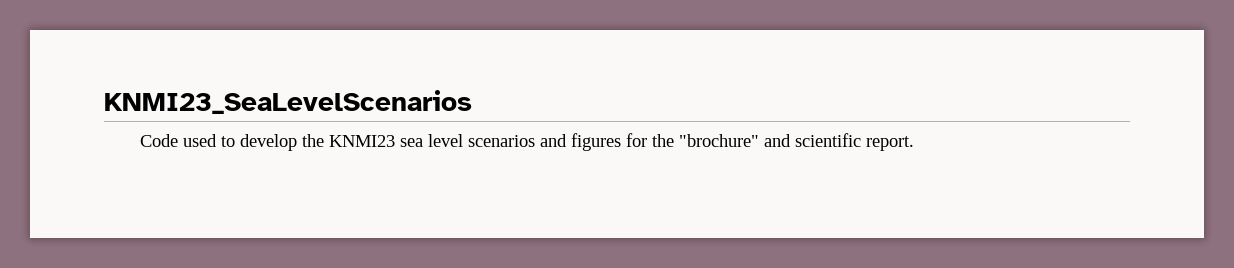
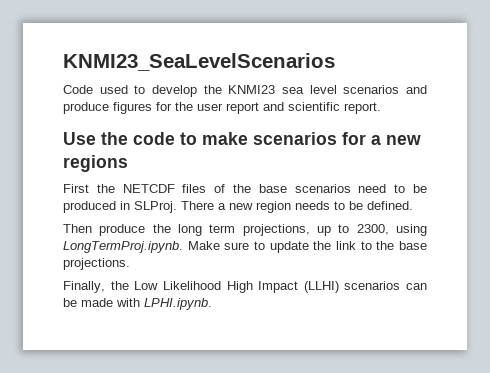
- Code used to develop the KNMI23 sea level scenarios and figures for the "brochure" and scientific report.
+ Code used to develop the KNMI23 sea level scenarios and produce figures for the user report and scientific report.
+ Use the code to make scenarios for a new regions
+ First the NETCDF files of the base scenarios need to be produced in SLProj. There a new region needs to be defined.
+ Then produce the long term projections, up to 2300, using LongTermProj.ipynb. Make sure to update the link to the base projections.
+ Finally, the Low Likelihood High Impact (LLHI) scenarios can be made with LPHI.ipynb.

